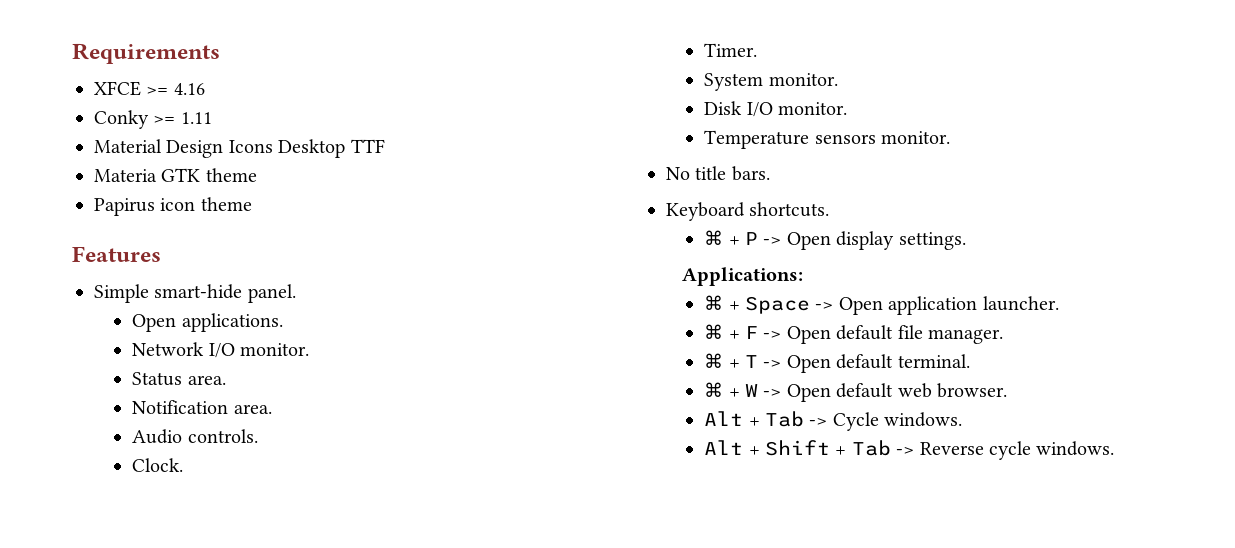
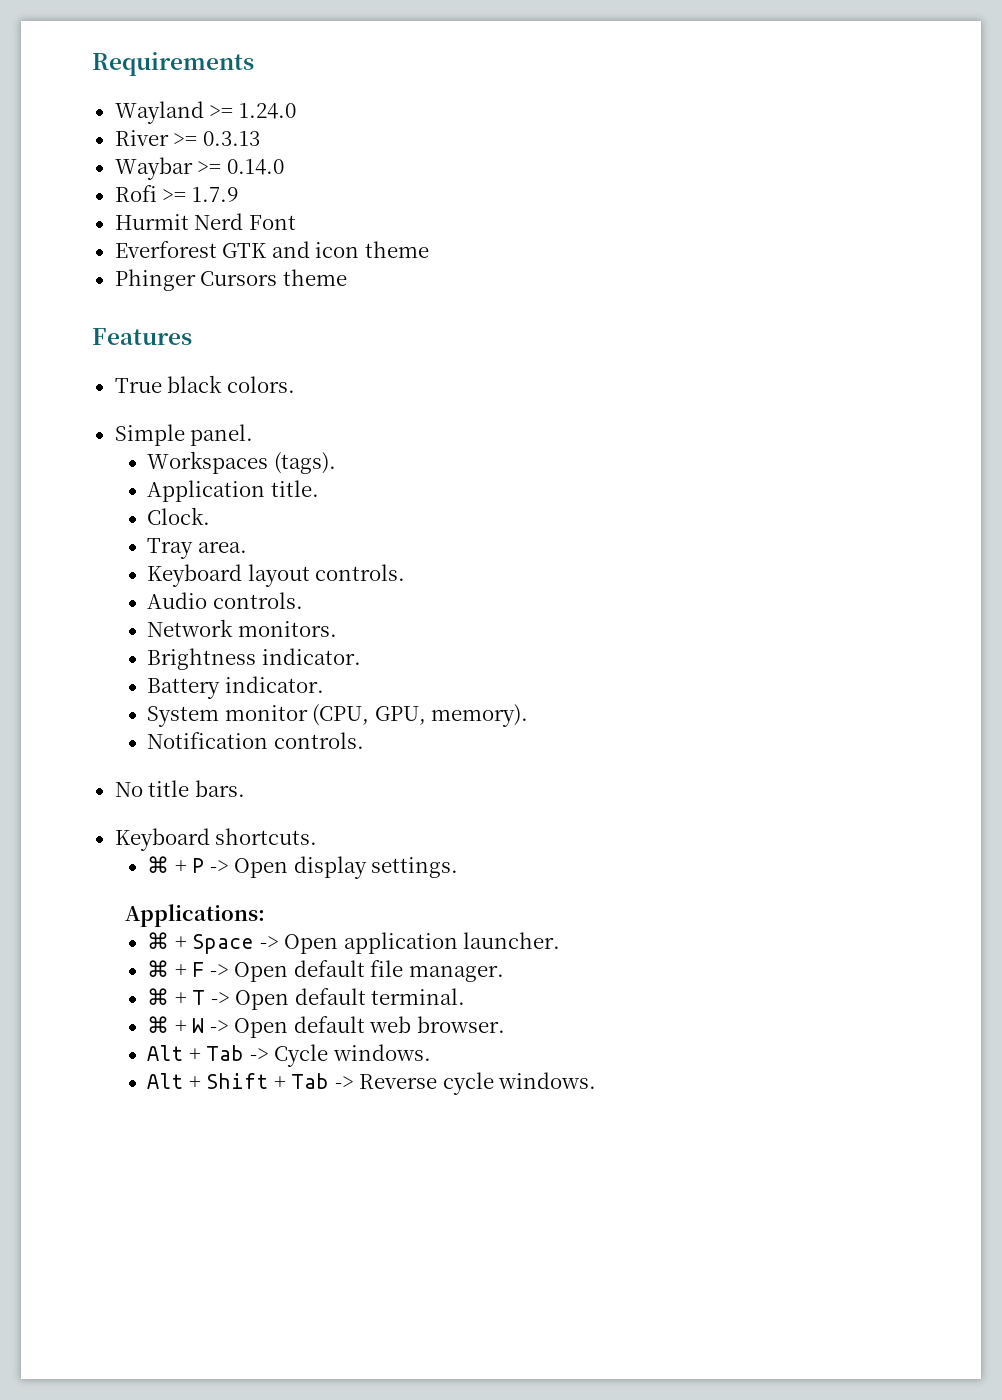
- XFCE >= 4.16
- Conky >= 1.11
- Material Design Icons Desktop TTF
- Materia GTK theme
- Papirus icon theme
+ Wayland >= 1.24.0
+ River >= 0.3.13
+ Waybar >= 0.14.0
+ Rofi >= 1.7.9
+ Hurmit Nerd Font
+ Everforest GTK and icon theme
+ Phinger Cursors theme
+ True black colors.
- Simple smart-hide panel.
+ Simple panel.
- Open applications.
- Network I/O monitor.
- Status area.
- Notification area.
+ Workspaces (tags).
+ Application title.
+ Clock.
+ Tray area.
+ Keyboard layout controls.
  Audio controls.
- Clock.
- Timer.
- System monitor.
- Disk I/O monitor.
- Temperature sensors monitor.
+ Network monitors.
+ Brightness indicator.
+ Battery indicator.
+ System monitor (CPU, GPU, memory).
+ Notification controls.

